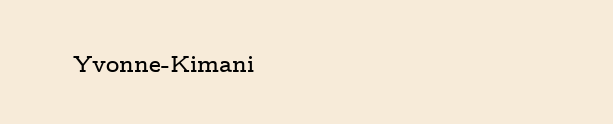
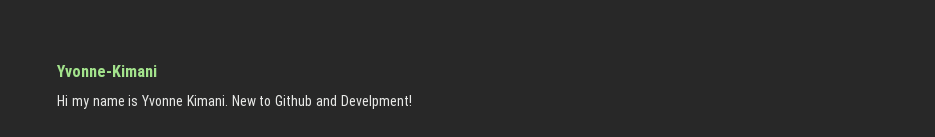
+ Hi my name is Yvonne Kimani. New to Github and Develpment!

